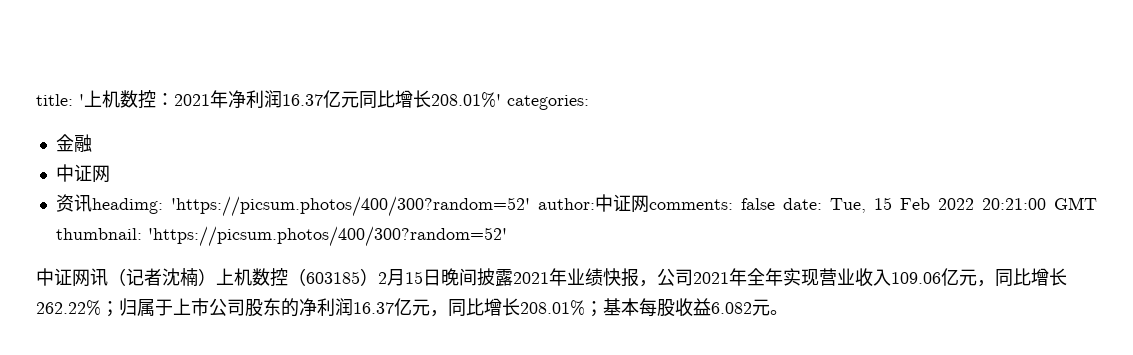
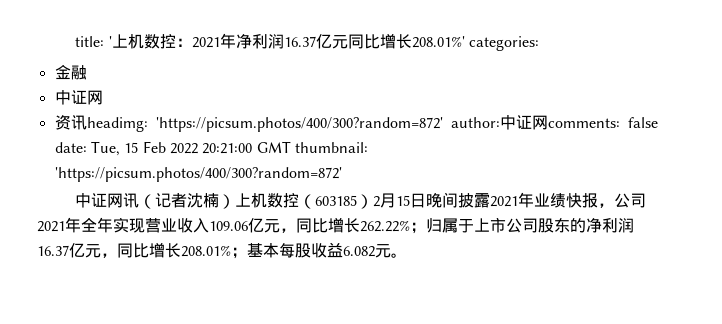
- 资讯headimg: 'https://picsum.photos/400/300?random=52' author:中证网comments: false date: Tue, 15 Feb 2022 20:21:00 GMT thumbnail: 'https://picsum.photos/400/300?random=52'
+ 资讯headimg: 'https://picsum.photos/400/300?random=872' author:中证网comments: false date: Tue, 15 Feb 2022 20:21:00 GMT thumbnail: 'https://picsum.photos/400/300?random=872'

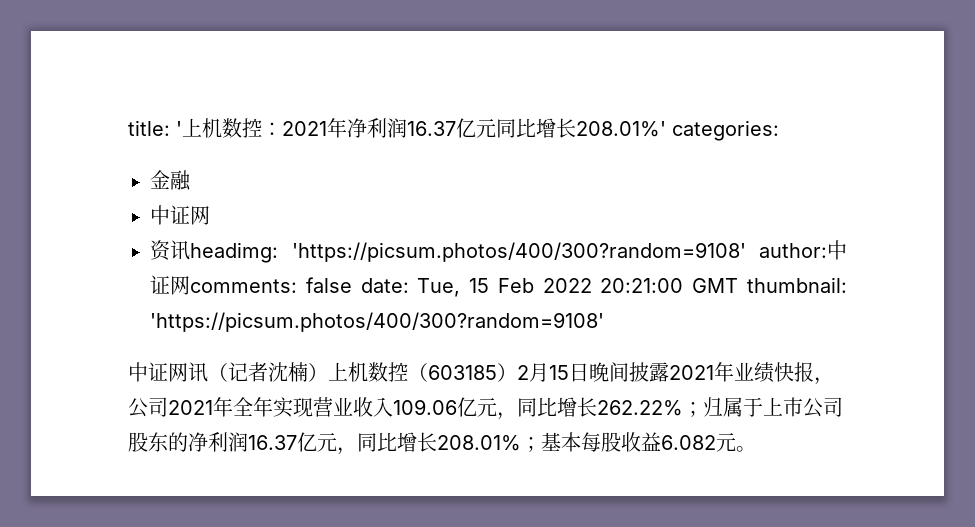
- 资讯headimg: 'https://picsum.photos/400/300?random=872' author:中证网comments: false date: Tue, 15 Feb 2022 20:21:00 GMT thumbnail: 'https://picsum.photos/400/300?random=872'
+ 资讯headimg: 'https://picsum.photos/400/300?random=9108' author:中证网comments: false date: Tue, 15 Feb 2022 20:21:00 GMT thumbnail: 'https://picsum.photos/400/300?random=9108'

